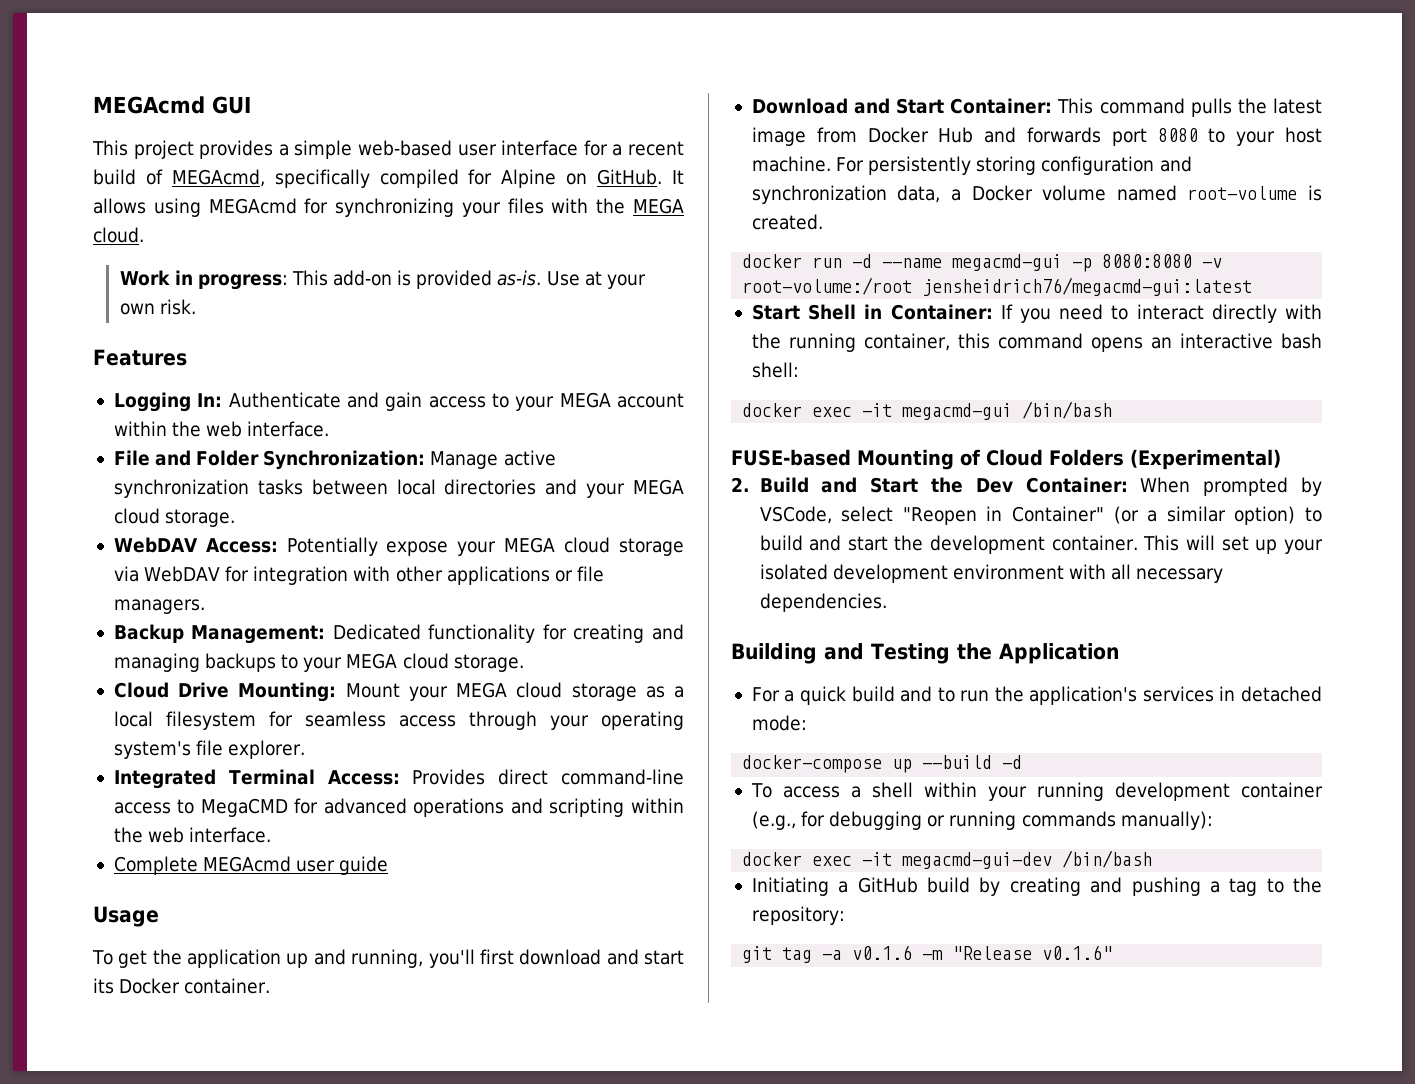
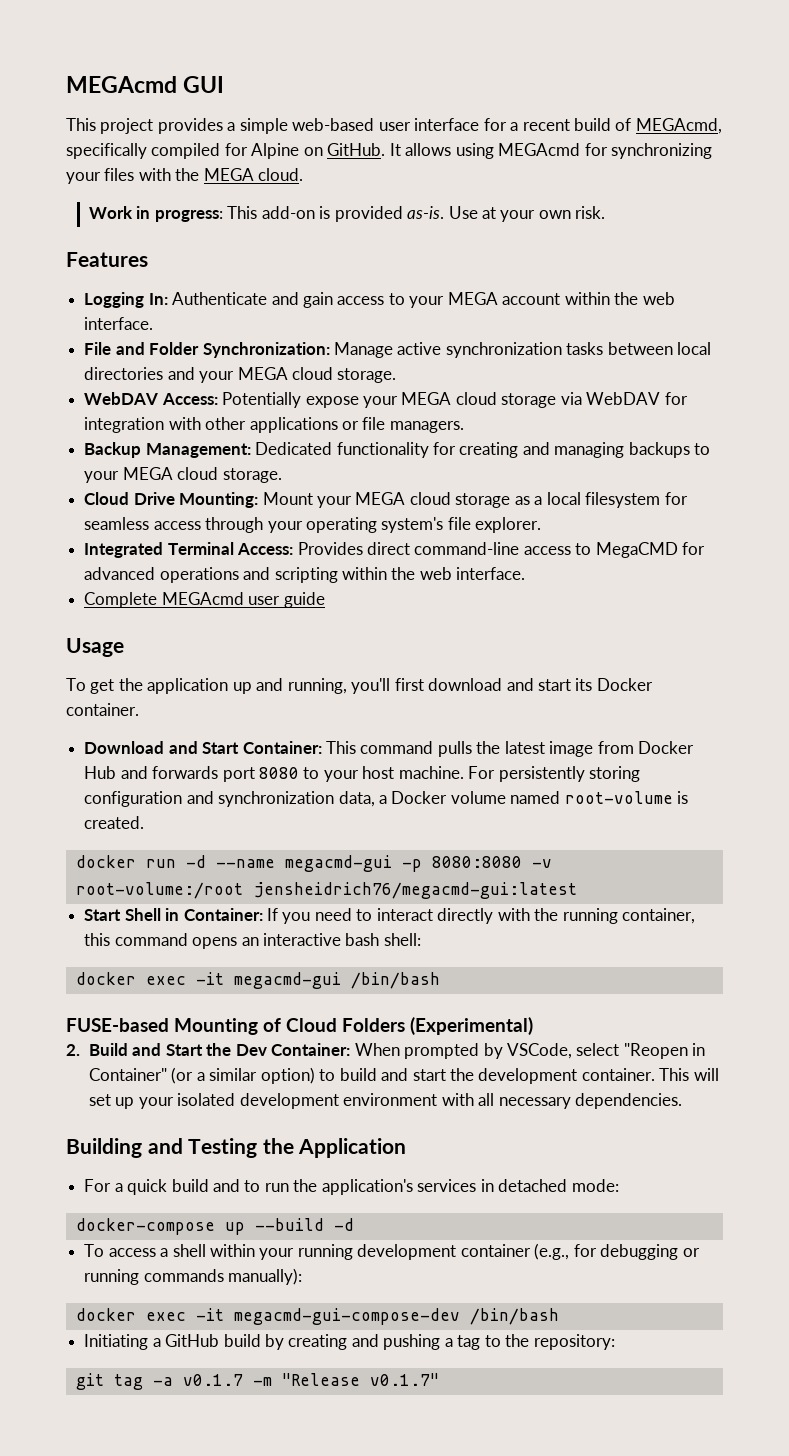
- docker exec -it megacmd-gui-dev /bin/bash
+ docker exec -it megacmd-gui-compose-dev /bin/bash
- git tag -a v0.1.6 -m "Release v0.1.6"
+ git tag -a v0.1.7 -m "Release v0.1.7"

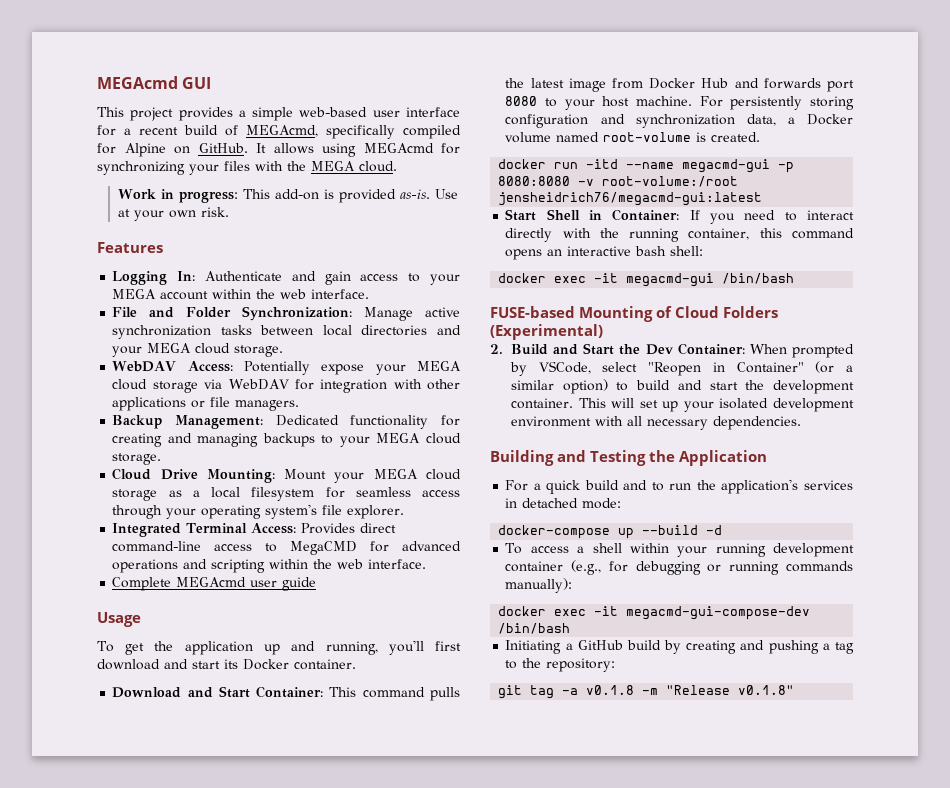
- docker run -d --name megacmd-gui -p 8080:8080 -v root-volume:/root jensheidrich76/megacmd-gui:latest
+ docker run -itd --name megacmd-gui -p 8080:8080 -v root-volume:/root jensheidrich76/megacmd-gui:latest
- git tag -a v0.1.7 -m "Release v0.1.7"
+ git tag -a v0.1.8 -m "Release v0.1.8"

